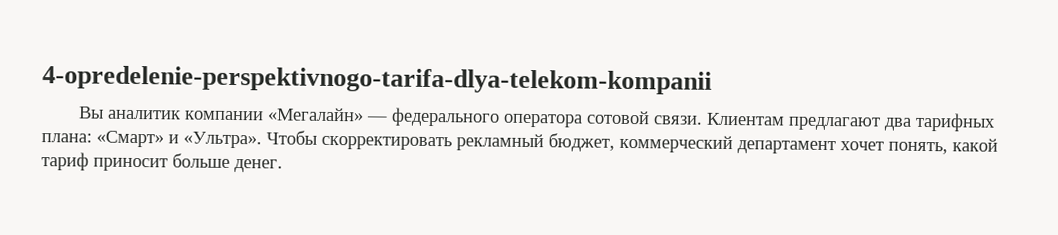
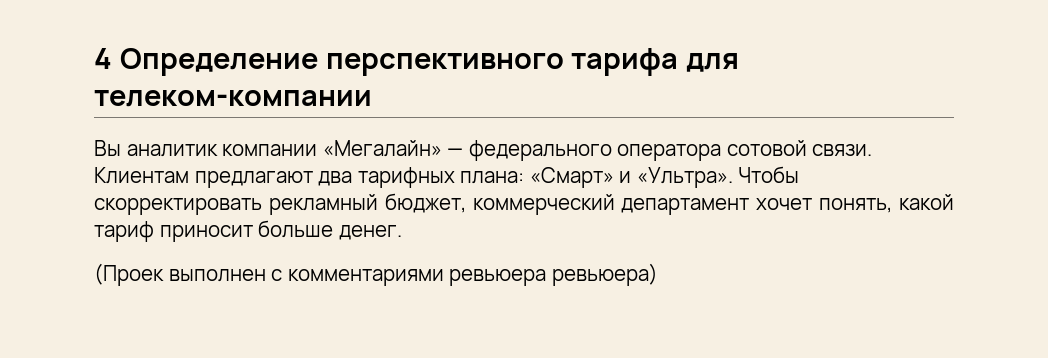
- 4-opredelenie-perspektivnogo-tarifa-dlya-telekom-kompanii
+ 4 Определение перспективного тарифа для телеком-компании
+ (Проек выполнен с комментариями ревьюера ревьюера)

